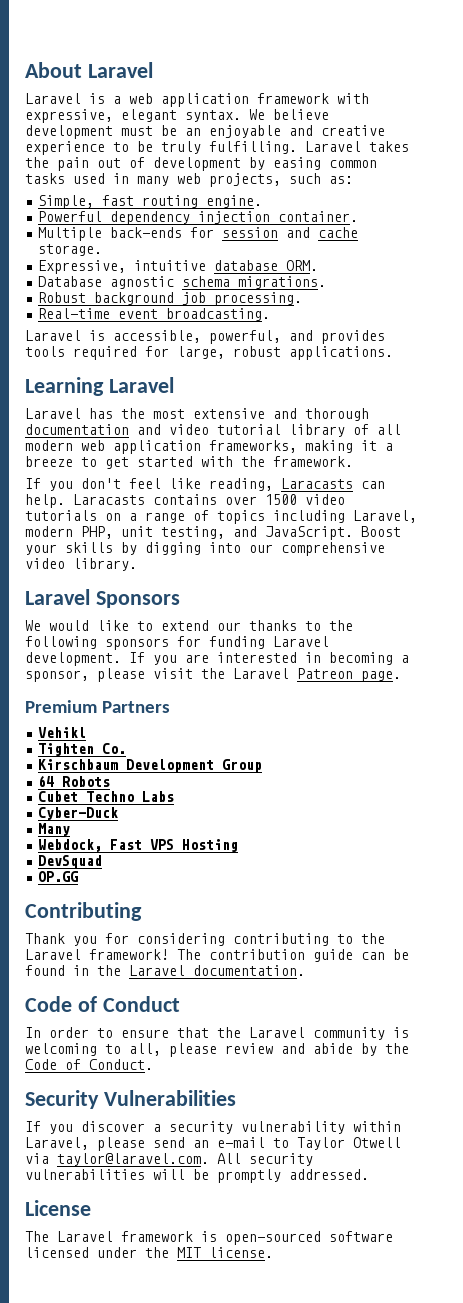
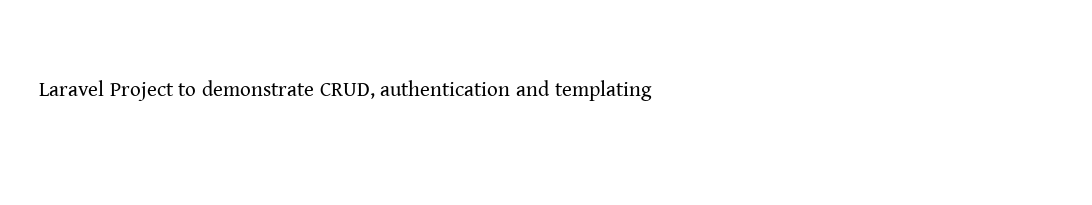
- About Laravel
- Laravel is a web application framework with expressive, elegant syntax. We believe development must be an enjoyable and creative experience to be truly fulfilling. Laravel takes the pain out of development by easing common tasks used in many web projects, such as:
- Simple, fast routing engine.
- Powerful dependency injection container.
- Multiple back-ends for session and cache storage.
- Expressive, intuitive database ORM.
- Database agnostic schema migrations.
- Robust background job processing.
- Real-time event broadcasting.
- Laravel is accessible, powerful, and provides tools required for large, robust applications.
- Learning Laravel
- Laravel has the most extensive and thorough documentation and video tutorial library of all modern web application frameworks, making it a breeze to get started with the framework.
- If you don't feel like reading, Laracasts can help. Laracasts contains over 1500 video tutorials on a range of topics including Laravel, modern PHP, unit testing, and JavaScript. Boost your skills by digging into our comprehensive video library.
- Laravel Sponsors
- We would like to extend our thanks to the following sponsors for funding Laravel development. If you are interested in becoming a sponsor, please visit the Laravel Patreon page.
- Premium Partners
- Vehikl
- Tighten Co.
- Kirschbaum Development Group
- 64 Robots
- Cubet Techno Labs
- Cyber-Duck
- Many
- Webdock, Fast VPS Hosting
- DevSquad
- OP.GG
- Contributing
- Thank you for considering contributing to the Laravel framework! The contribution guide can be found in the Laravel documentation.
- Code of Conduct
- In order to ensure that the Laravel community is welcoming to all, please review and abide by the Code of Conduct.
- Security Vulnerabilities
- If you discover a security vulnerability within Laravel, please send an e-mail to Taylor Otwell via taylor@laravel.com. All security vulnerabilities will be promptly addressed.
- License
- The Laravel framework is open-sourced software licensed under the MIT license.
+ Laravel Project to demonstrate CRUD, authentication and templating

